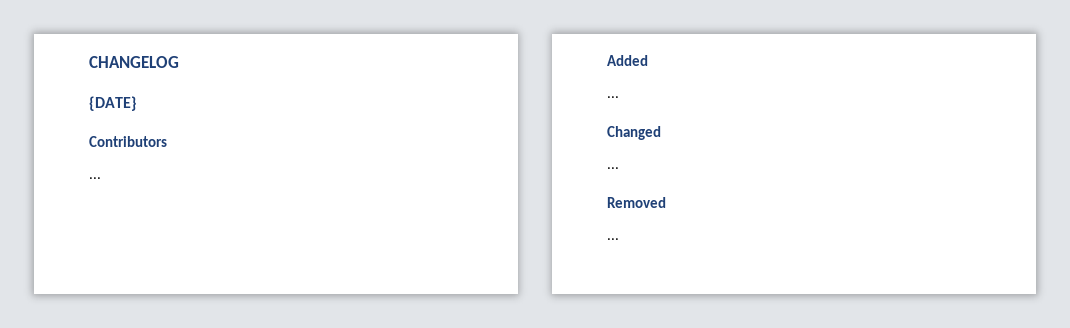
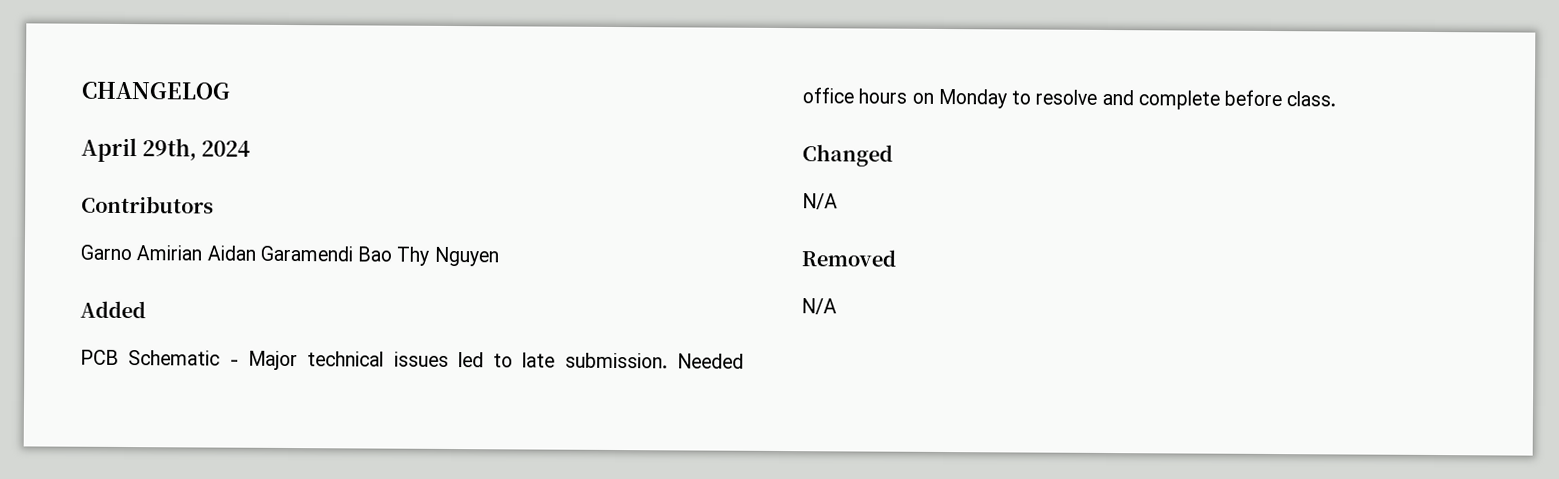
- {DATE}
+ April 29th, 2024
  Contributors
- ...
+ Garno Amirian Aidan Garamendi Bao Thy Nguyen
  Added
- ...
+ PCB Schematic - Major technical issues led to late submission. Needed office hours on Monday to resolve and complete before class.
  Changed
- ...
+ N/A
  Removed
- ...
+ N/A

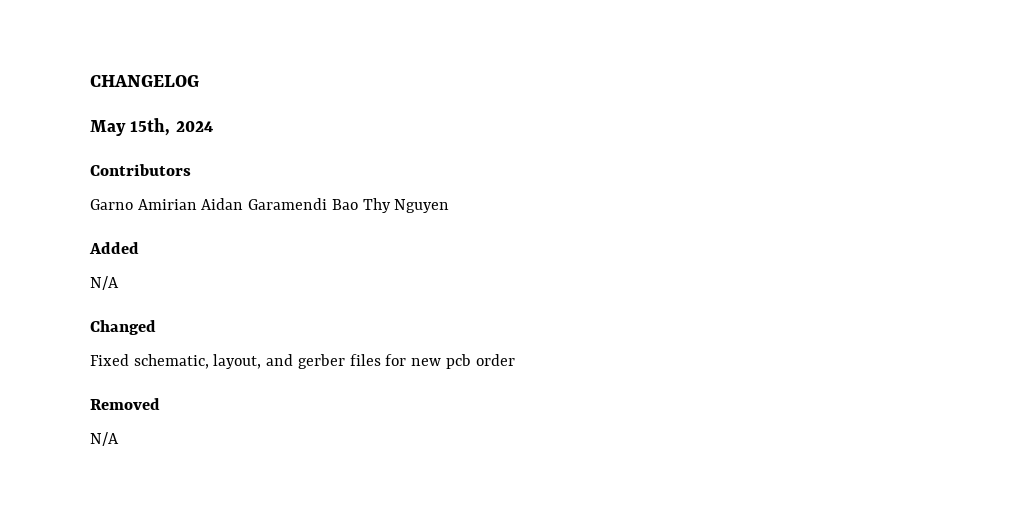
- April 29th, 2024
+ May 15th, 2024
  Added
- PCB Schematic - Major technical issues led to late submission. Needed office hours on Monday to resolve and complete before class.
+ N/A
  Changed
- N/A
+ Fixed schematic, layout, and gerber files for new pcb order

